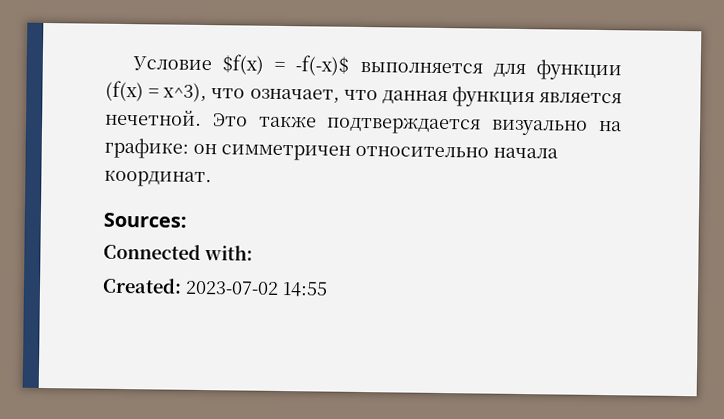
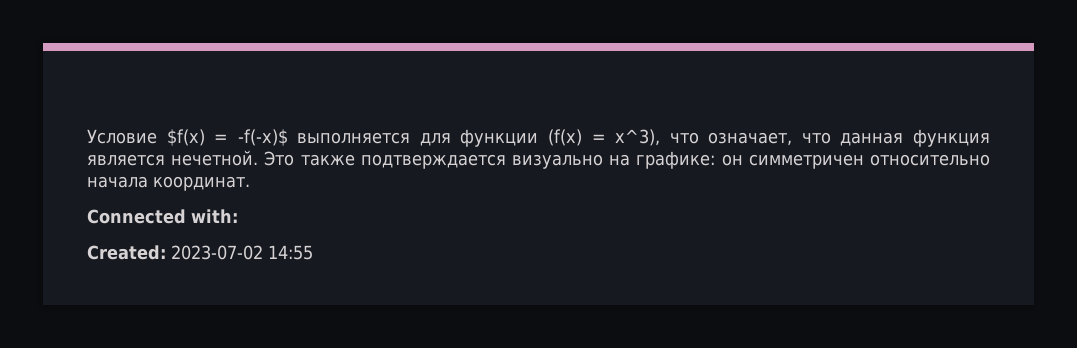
- Sources:

